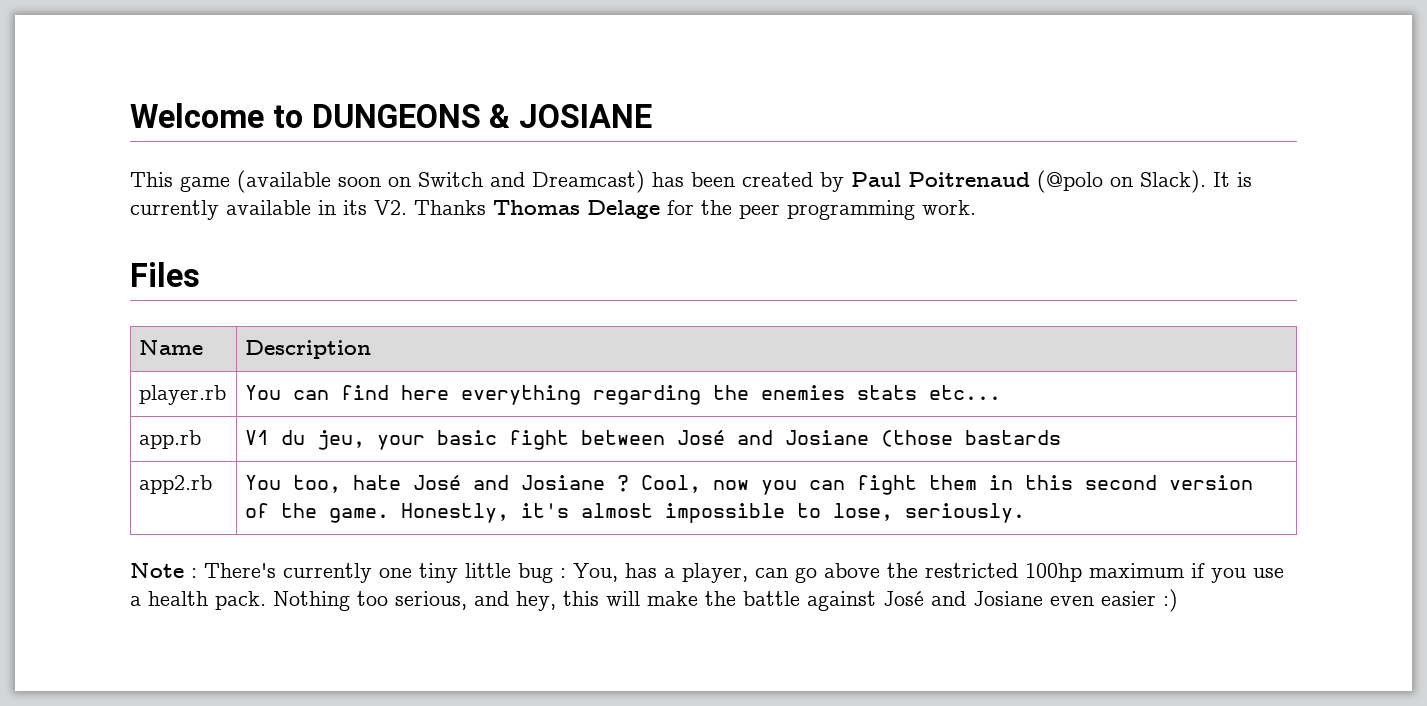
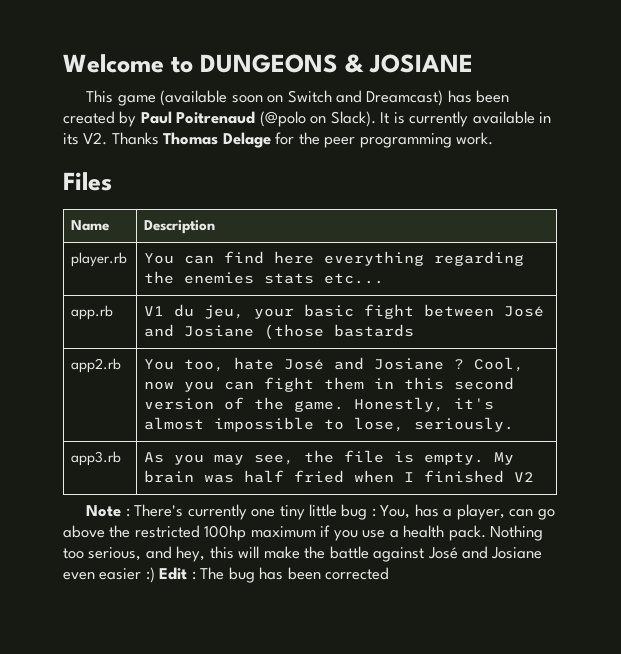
+ app3.rb | As you may see, the file is empty. My brain was half fried when I finished V2
- Nothing too serious, and hey, this will make the battle against José and Josiane even easier :)
+ Nothing too serious, and hey, this will make the battle against José and Josiane even easier :) Edit : The bug has been corrected

